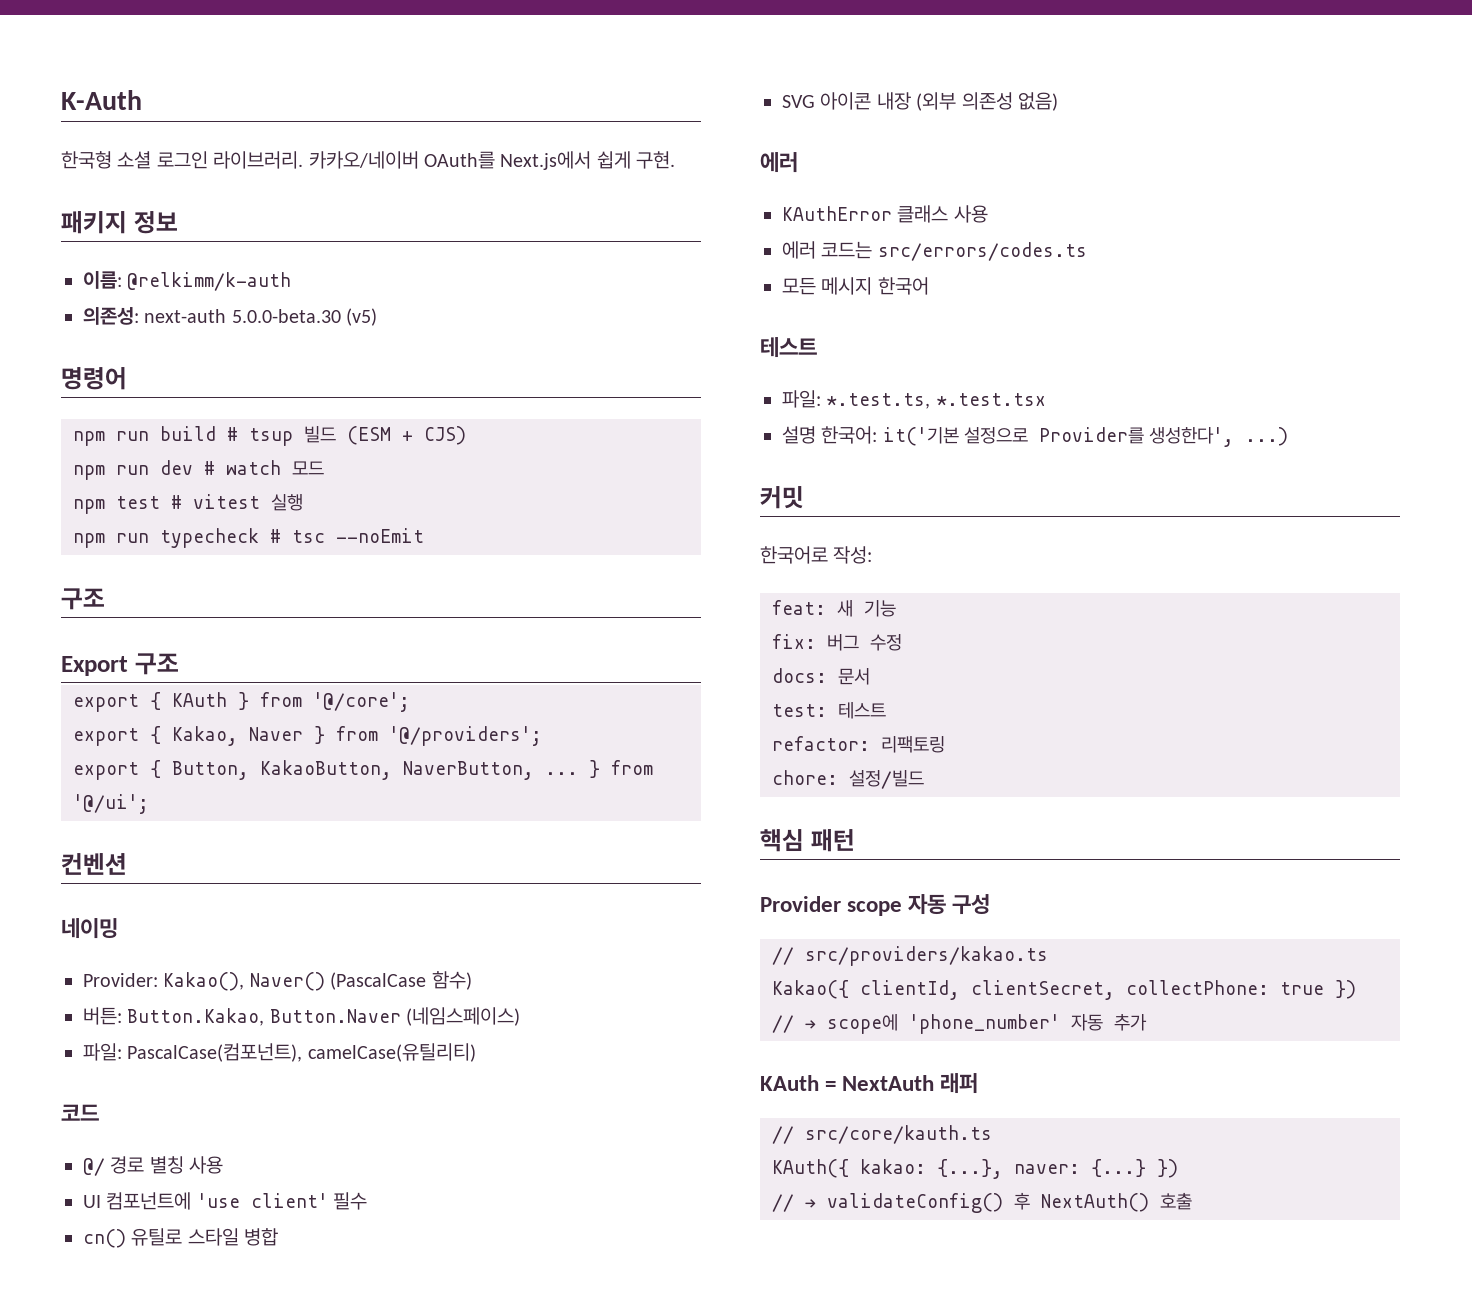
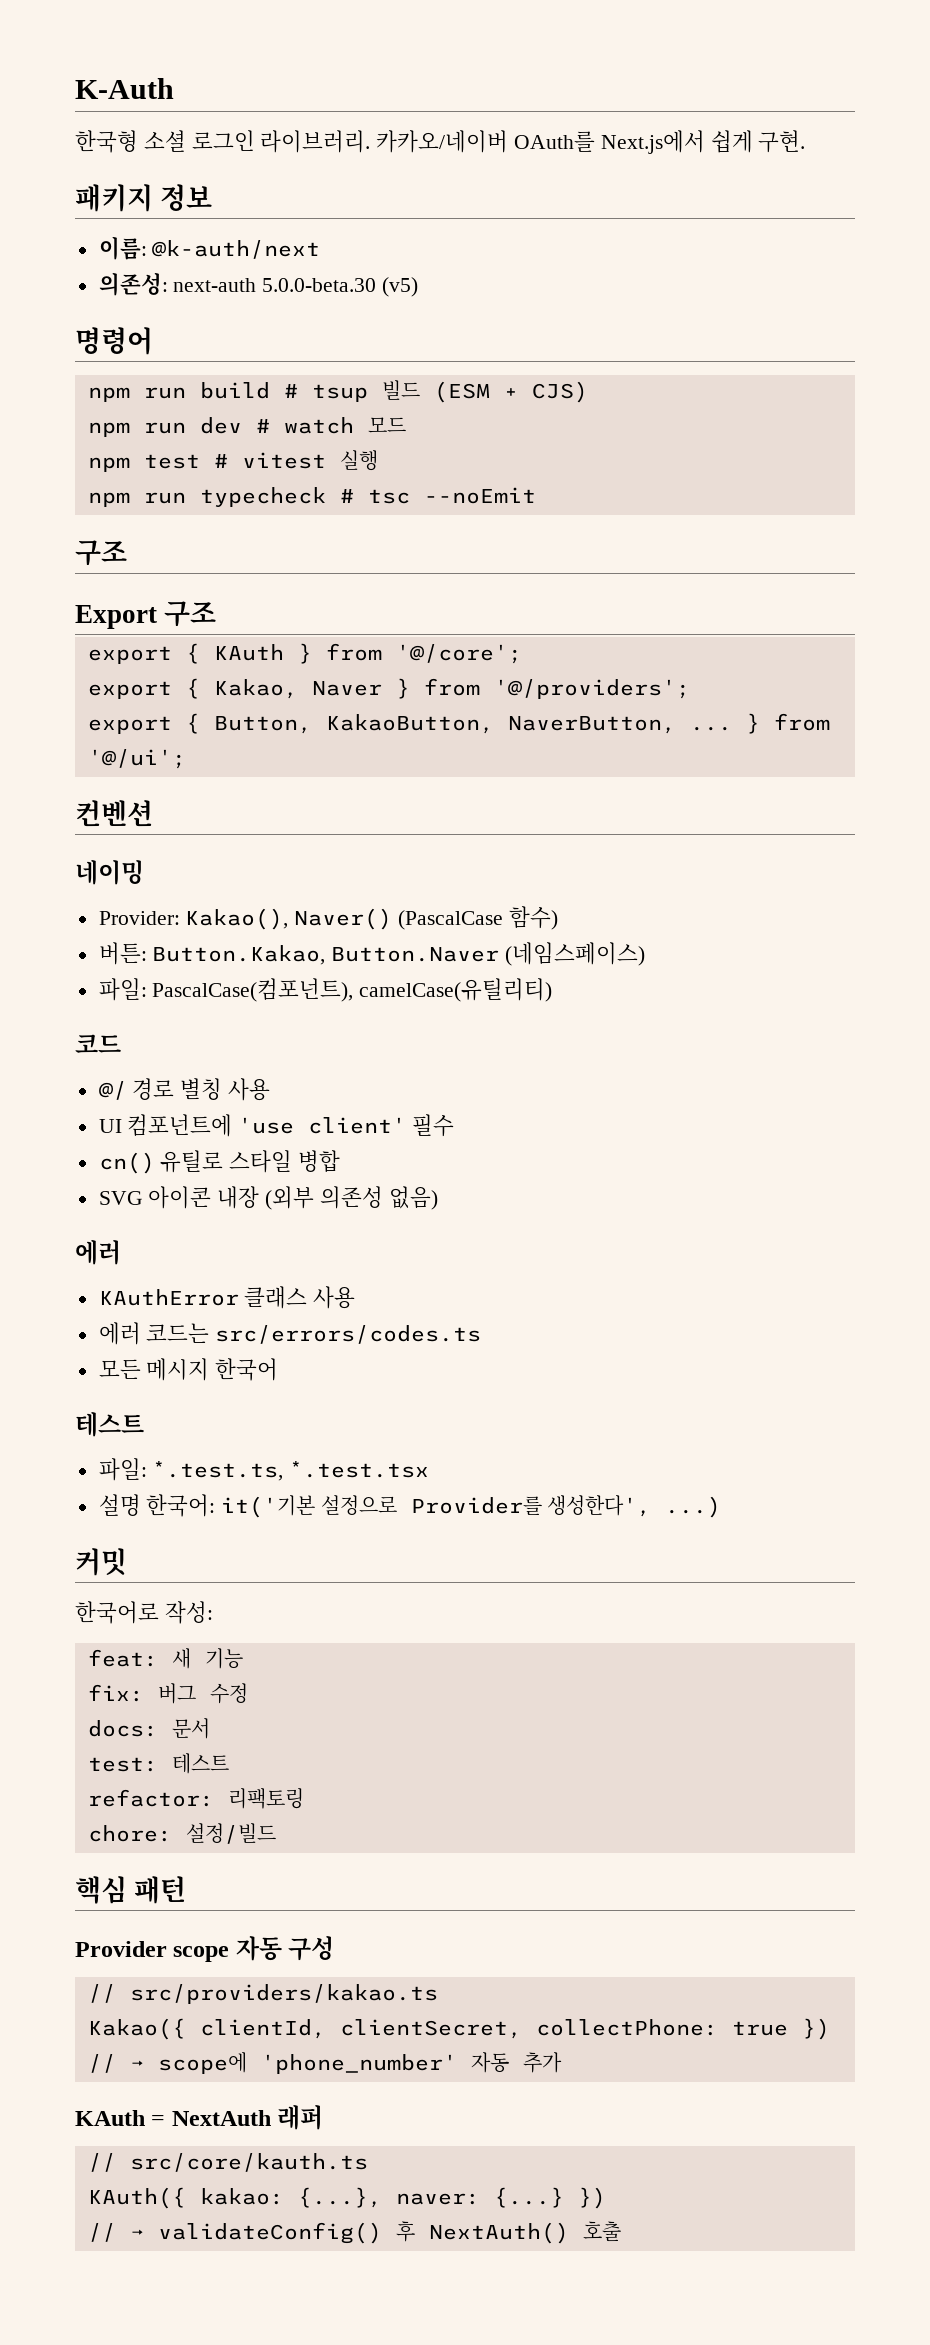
- 이름: @relkimm/k-auth
+ 이름: @k-auth/next

